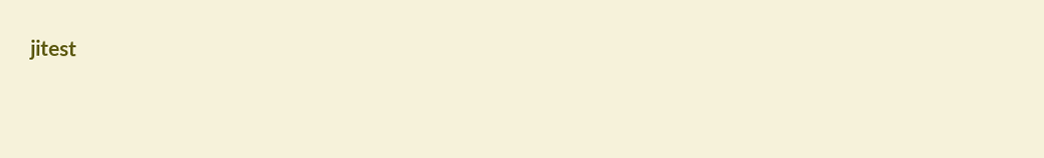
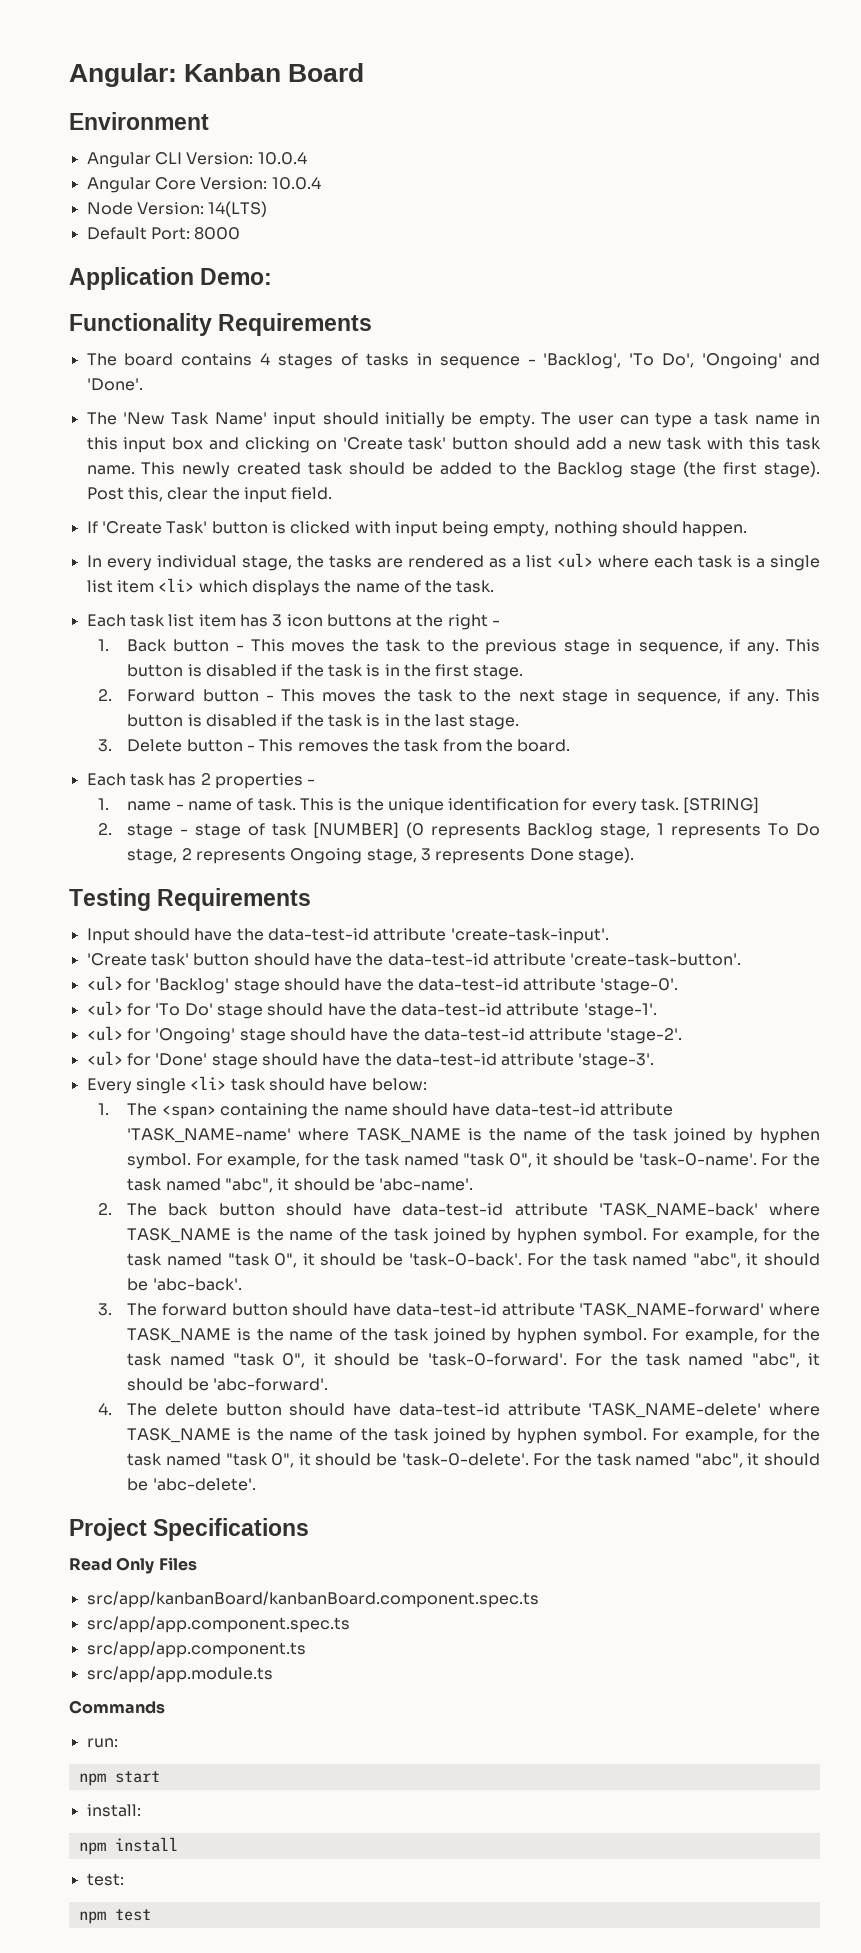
- jitest
+ Angular: Kanban Board
+ Environment
+ Angular CLI Version: 10.0.4
+ Angular Core Version: 10.0.4
+ Node Version: 14(LTS)
+ Default Port: 8000
+ Application Demo:
+ Functionality Requirements
+ The board contains 4 stages of tasks in sequence - 'Backlog', 'To Do', 'Ongoing' and 'Done'.
+ The 'New Task Name' input should initially be empty. The user can type a task name in this input box and clicking on 'Create task' button should add a new task with this task name. This newly created task should be added to the Backlog stage (the first stage). Post this, clear the input field.
+ If 'Create Task' button is clicked with input being empty, nothing should happen.
+ In every individual stage, the tasks are rendered as a list <ul> where each task is a single list item <li> which displays the name of the task.
+ Each task list item has 3 icon buttons at the right -
+ 1. Back button - This moves the task to the previous stage in sequence, if any. This button is disabled if the task is in the first stage.
+ 2. Forward button - This moves the task to the next stage in sequence, if any. This button is disabled if the task is in the last stage.
+ 3. Delete button - This removes the task from the board.
+ Each task has 2 properties -
+ 1. name - name of task. This is the unique identification for every task. [STRING]
+ 2. stage - stage of task [NUMBER] (0 represents Backlog stage, 1 represents To Do stage, 2 represents Ongoing stage, 3 represents Done stage).
+ Testing Requirements
+ Input should have the data-test-id attribute 'create-task-input'.
+ 'Create task' button should have the data-test-id attribute 'create-task-button'.
+ <ul> for 'Backlog' stage should have the data-test-id attribute 'stage-0'.
+ <ul> for 'To Do' stage should have the data-test-id attribute 'stage-1'.
+ <ul> for 'Ongoing' stage should have the data-test-id attribute 'stage-2'.
+ <ul> for 'Done' stage should have the data-test-id attribute 'stage-3'.
+ Every single <li> task should have below:
+ 1. The <span> containing the name should have data-test-id attribute 'TASK_NAME-name' where TASK_NAME is the name of the task joined by hyphen symbol. For example, for the task named "task 0", it should be 'task-0-name'. For the task named "abc", it should be 'abc-name'.
+ 2. The back button should have data-test-id attribute 'TASK_NAME-back' where TASK_NAME is the name of the task joined by hyphen symbol. For example, for the task named "task 0", it should be 'task-0-back'. For the task named "abc", it should be 'abc-back'.
+ 3. The forward button should have data-test-id attribute 'TASK_NAME-forward' where TASK_NAME is the name of the task joined by hyphen symbol. For example, for the task named "task 0", it should be 'task-0-forward'. For the task named "abc", it should be 'abc-forward'.
+ 4. The delete button should have data-test-id attribute 'TASK_NAME-delete' where TASK_NAME is the name of the task joined by hyphen symbol. For example, for the task named "task 0", it should be 'task-0-delete'. For the task named "abc", it should be 'abc-delete'.
+ Project Specifications
+ Read Only Files
+ src/app/kanbanBoard/kanbanBoard.component.spec.ts
+ src/app/app.component.spec.ts
+ src/app/app.component.ts
+ src/app/app.module.ts
+ Commands
+ run:
+ npm start
+ install:
+ npm install
+ test:
+ npm test

